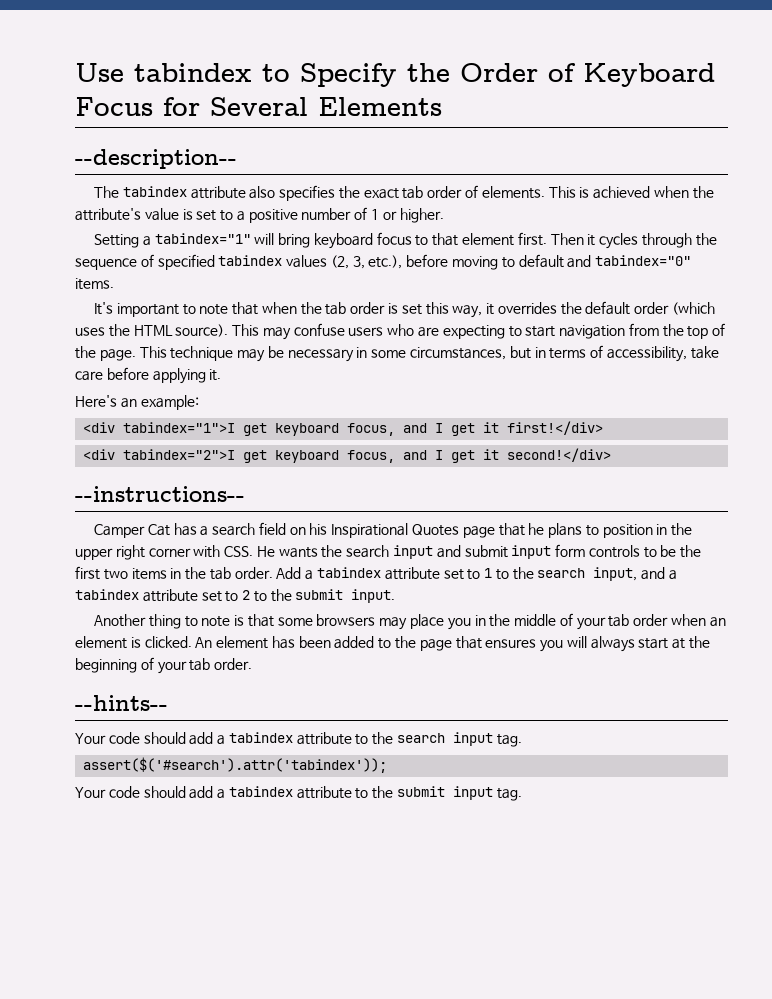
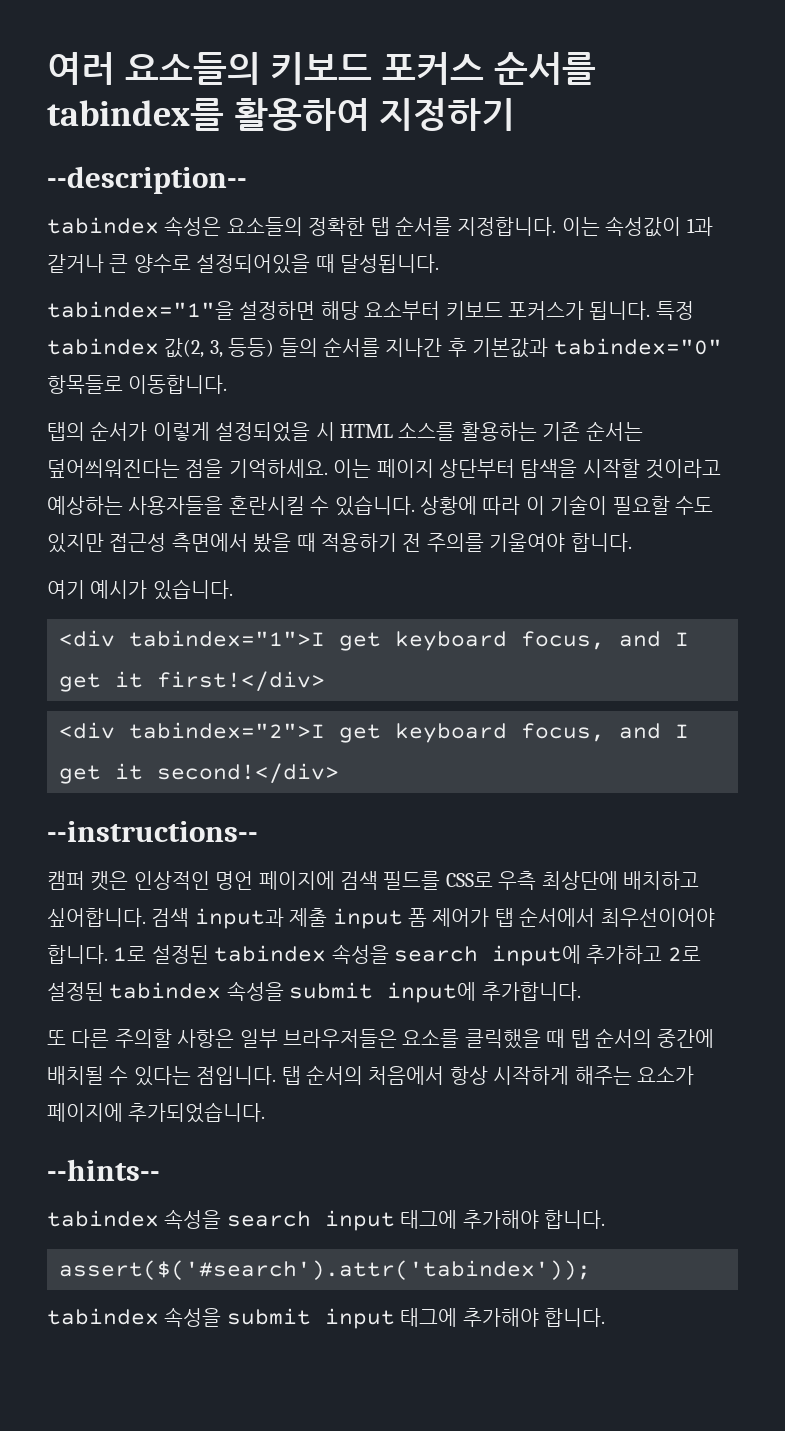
- Use tabindex to Specify the Order of Keyboard Focus for Several Elements
+ 여러 요소들의 키보드 포커스 순서를 tabindex를 활용하여 지정하기
  --description--
- The tabindex attribute also specifies the exact tab order of elements. This is achieved when the attribute's value is set to a positive number of 1 or higher.
- Setting a tabindex="1" will bring keyboard focus to that element first. Then it cycles through the sequence of specified tabindex values (2, 3, etc.), before moving to default and tabindex="0" items.
- It's important to note that when the tab order is set this way, it overrides the default order (which uses the HTML source). This may confuse users who are expecting to start navigation from the top of the page. This technique may be necessary in some circumstances, but in terms of accessibility, take care before applying it.
- Here's an example:
+ tabindex 속성은 요소들의 정확한 탭 순서를 지정합니다. 이는 속성값이 1과 같거나 큰 양수로 설정되어있을 때 달성됩니다.
+ tabindex="1"을 설정하면 해당 요소부터 키보드 포커스가 됩니다. 특정 tabindex 값(2, 3, 등등) 들의 순서를 지나간 후 기본값과 tabindex="0" 항목들로 이동합니다.
+ 탭의 순서가 이렇게 설정되었을 시 HTML 소스를 활용하는 기존 순서는 덮어씌워진다는 점을 기억하세요. 이는 페이지 상단부터 탐색을 시작할 것이라고 예상하는 사용자들을 혼란시킬 수 있습니다. 상황에 따라 이 기술이 필요할 수도 있지만 접근성 측면에서 봤을 때 적용하기 전 주의를 기울여야 합니다.
+ 여기 예시가 있습니다.
- Camper Cat has a search field on his Inspirational Quotes page that he plans to position in the upper right corner with CSS. He wants the search input and submit input form controls to be the first two items in the tab order. Add a tabindex attribute set to 1 to the search input, and a tabindex attribute set to 2 to the submit input.
- Another thing to note is that some browsers may place you in the middle of your tab order when an element is clicked. An element has been added to the page that ensures you will always start at the beginning of your tab order.
+ 캠퍼 캣은 인상적인 명언 페이지에 검색 필드를 CSS로 우측 최상단에 배치하고 싶어합니다. 검색 input과 제출 input 폼 제어가 탭 순서에서 최우선이어야 합니다. 1로 설정된 tabindex 속성을 search input에 추가하고 2로 설정된 tabindex 속성을 submit input에 추가합니다.
+ 또 다른 주의할 사항은 일부 브라우저들은 요소를 클릭했을 때 탭 순서의 중간에 배치될 수 있다는 점입니다. 탭 순서의 처음에서 항상 시작하게 해주는 요소가 페이지에 추가되었습니다.
  --hints--
- Your code should add a tabindex attribute to the search input tag.
+ tabindex 속성을 search input 태그에 추가해야 합니다.
  assert($('#search').attr('tabindex'));
- Your code should add a tabindex attribute to the submit input tag.
+ tabindex 속성을 submit input 태그에 추가해야 합니다.

